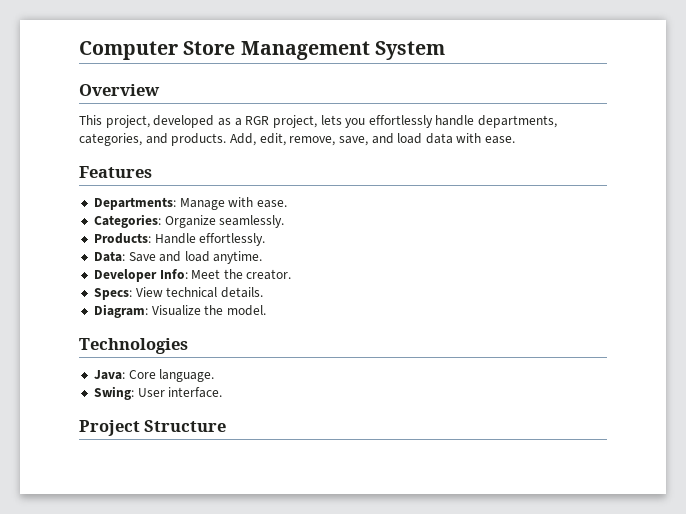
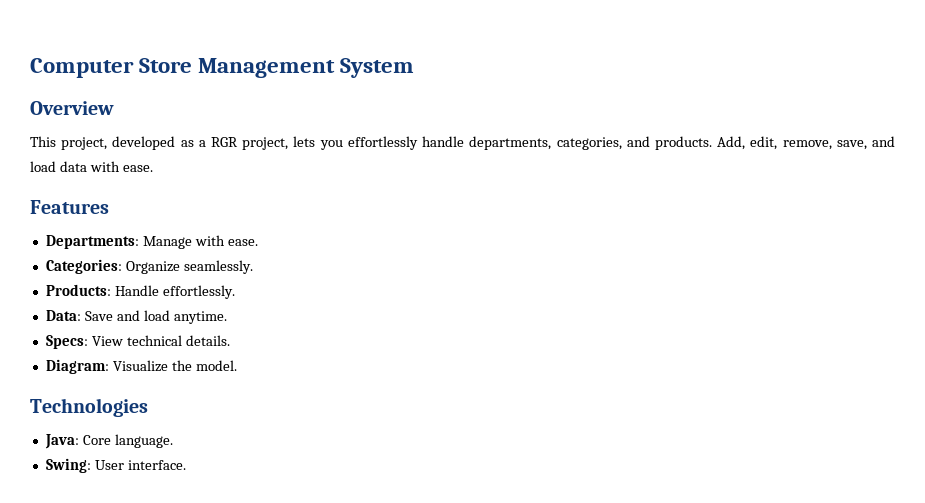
- Developer Info: Meet the creator.
- Project Structure

